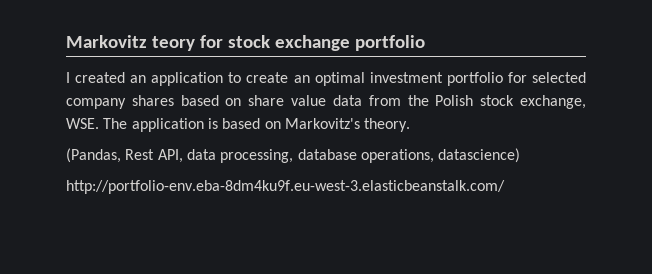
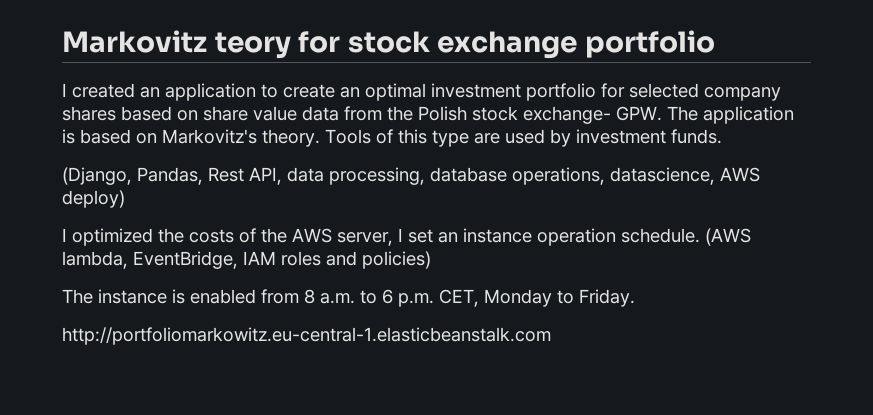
- I created an application to create an optimal investment portfolio for selected company shares based on share value data from the Polish stock exchange, WSE. The application is based on Markovitz's theory.
- (Pandas, Rest API, data processing, database operations, datascience)
- http://portfolio-env.eba-8dm4ku9f.eu-west-3.elasticbeanstalk.com/
+ I created an application to create an optimal investment portfolio for selected company shares based on share value data from the Polish stock exchange- GPW. The application is based on Markovitz's theory. Tools of this type are used by investment funds.
+ (Django, Pandas, Rest API, data processing, database operations, datascience, AWS deploy)
+ I optimized the costs of the AWS server, I set an instance operation schedule. (AWS lambda, EventBridge, IAM roles and policies)
+ The instance is enabled from 8 a.m. to 6 p.m. CET, Monday to Friday.
+ http://portfoliomarkowitz.eu-central-1.elasticbeanstalk.com

